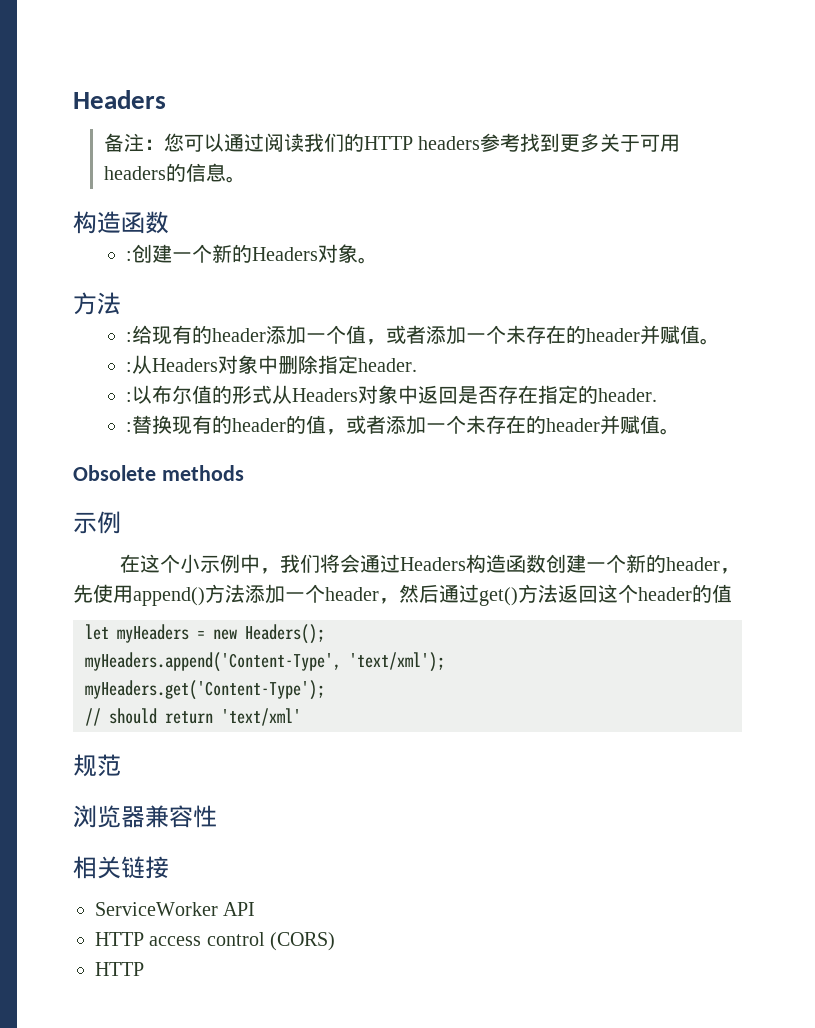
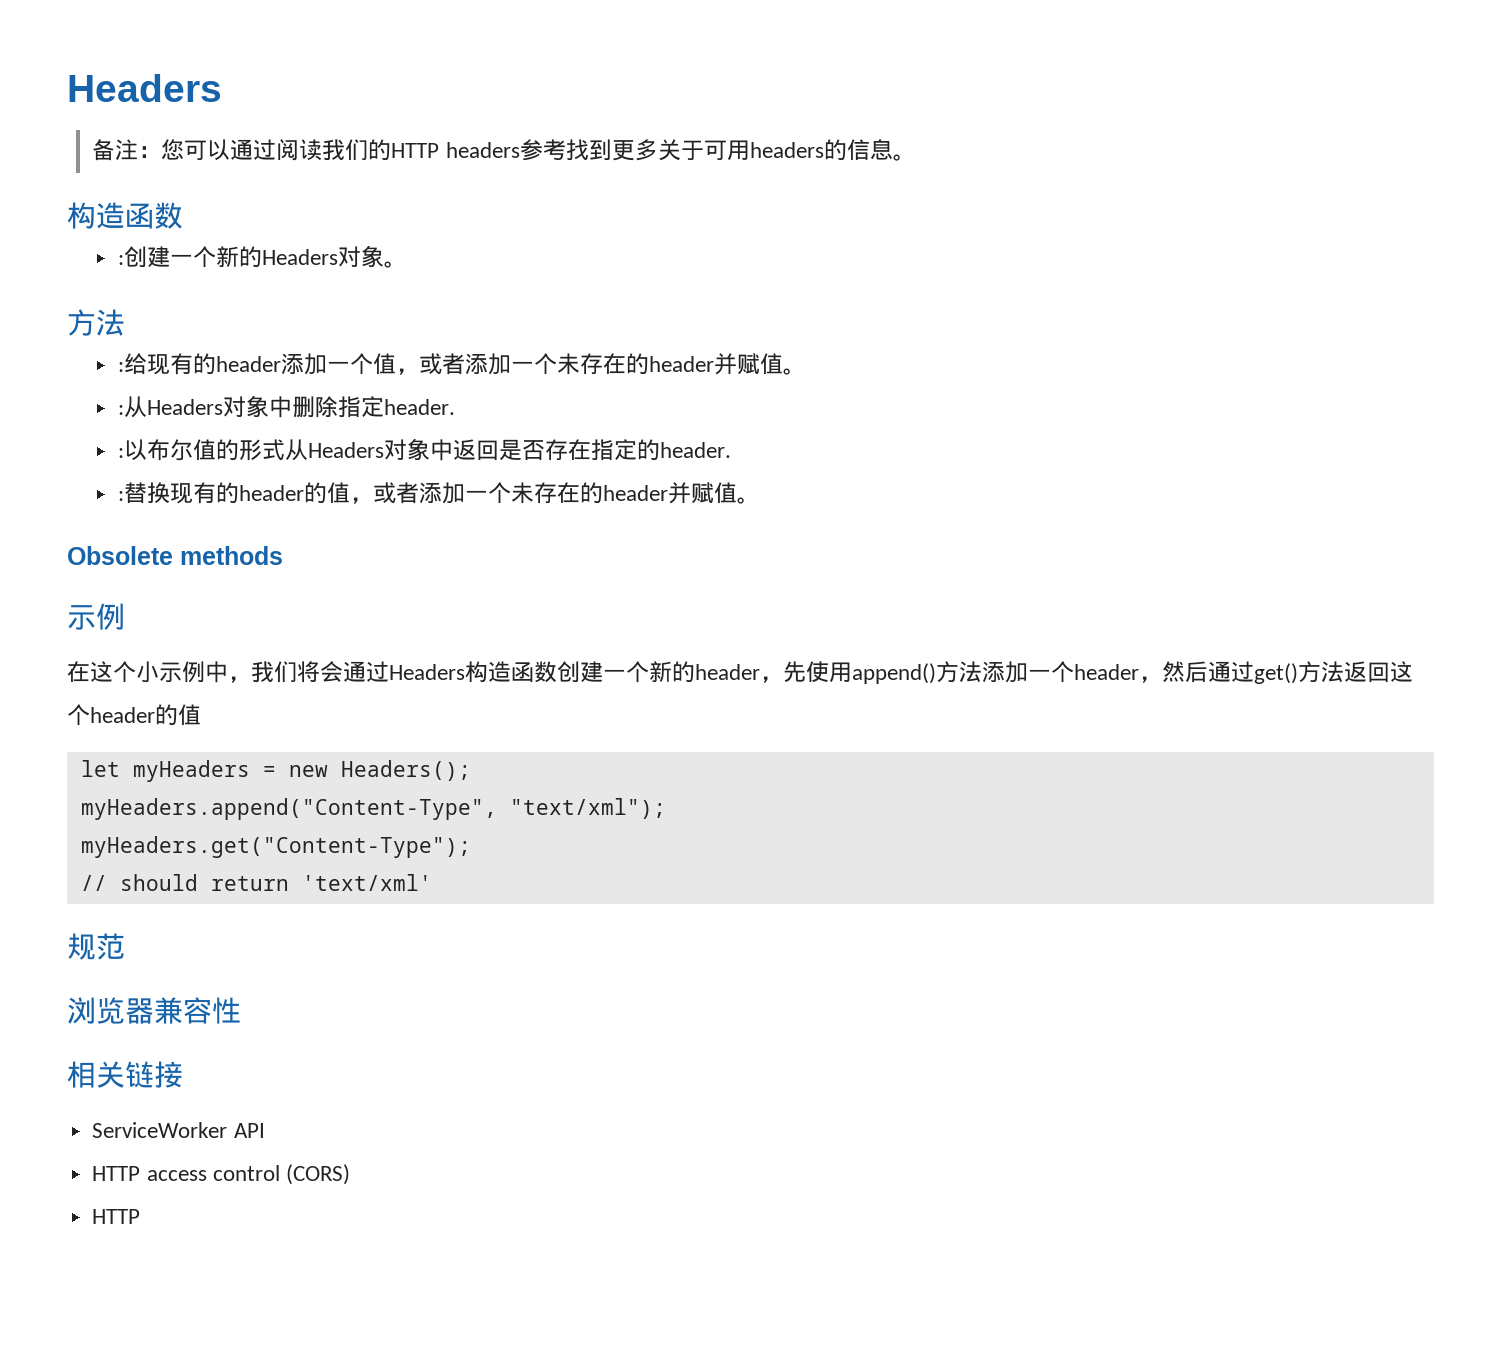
- myHeaders.append('Content-Type', 'text/xml');
- myHeaders.get('Content-Type');
+ myHeaders.append("Content-Type", "text/xml");
+ myHeaders.get("Content-Type");

